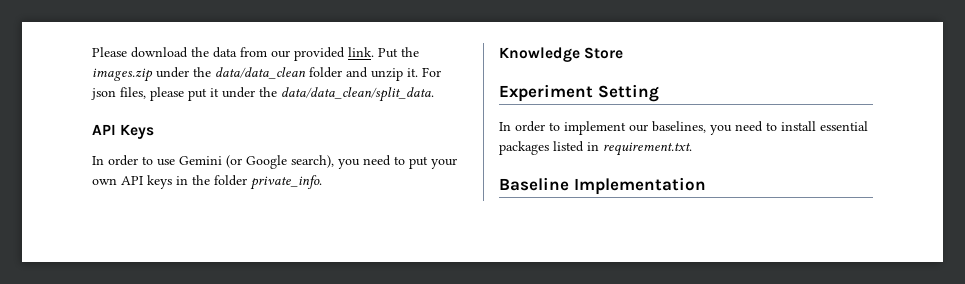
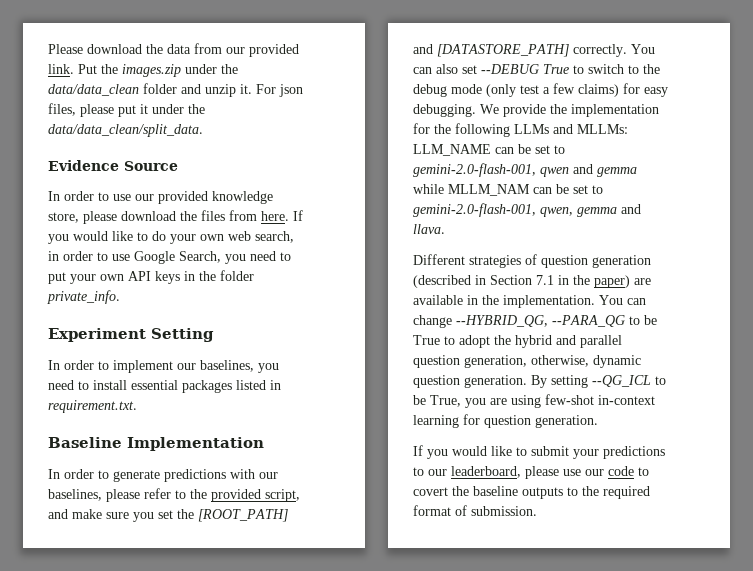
- API Keys
+ Evidence Source
- In order to use Gemini (or Google search), you need to put your own API keys in the folder private_info.
+ In order to use our provided knowledge store, please download the files from here. If you would like to do your own web search, in order to use Google Search, you need to put your own API keys in the folder private_info.
- Knowledge Store
+ In order to generate predictions with our baselines, please refer to the provided script, and make sure you set the [ROOT_PATH] and [DATASTORE_PATH] correctly. You can also set --DEBUG True to switch to the debug mode (only test a few claims) for easy debugging. We provide the implementation for the following LLMs and MLLMs: LLM_NAME can be set to gemini-2.0-flash-001, qwen and gemma while MLLM_NAM can be set to gemini-2.0-flash-001, qwen, gemma and llava.
+ Different strategies of question generation (described in Section 7.1 in the paper) are available in the implementation. You can change --HYBRID_QG, --PARA_QG to be True to adopt the hybrid and parallel question generation, otherwise, dynamic question generation. By setting --QG_ICL to be True, you are using few-shot in-context learning for question generation.
+ If you would like to submit your predictions to our leaderboard, please use our code to covert the baseline outputs to the required format of submission.

